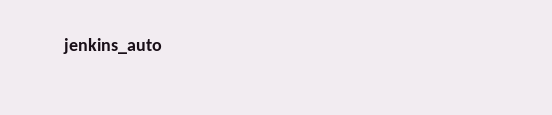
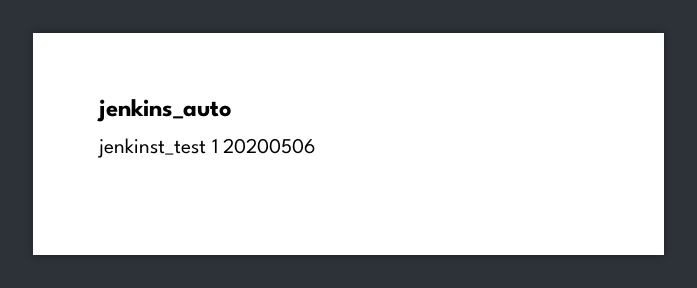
+ jenkinst_test 1 20200506

